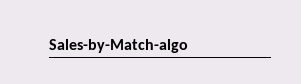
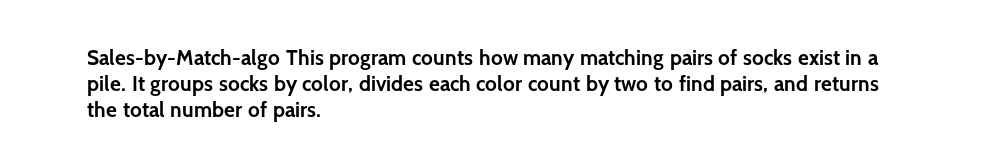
- Sales-by-Match-algo
+ Sales-by-Match-algo This program counts how many matching pairs of socks exist in a pile. It groups socks by color, divides each color count by two to find pairs, and returns the total number of pairs.

